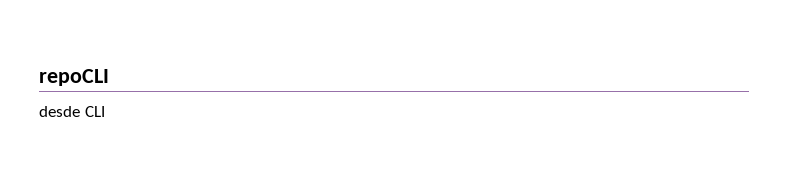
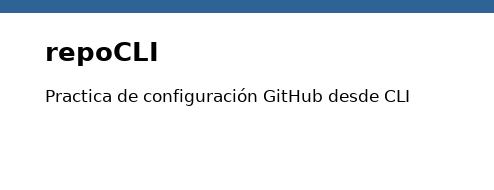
- desde CLI
+ Practica de configuración GitHub desde CLI

